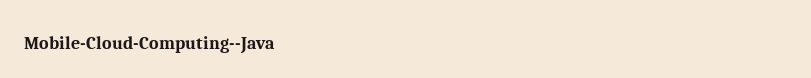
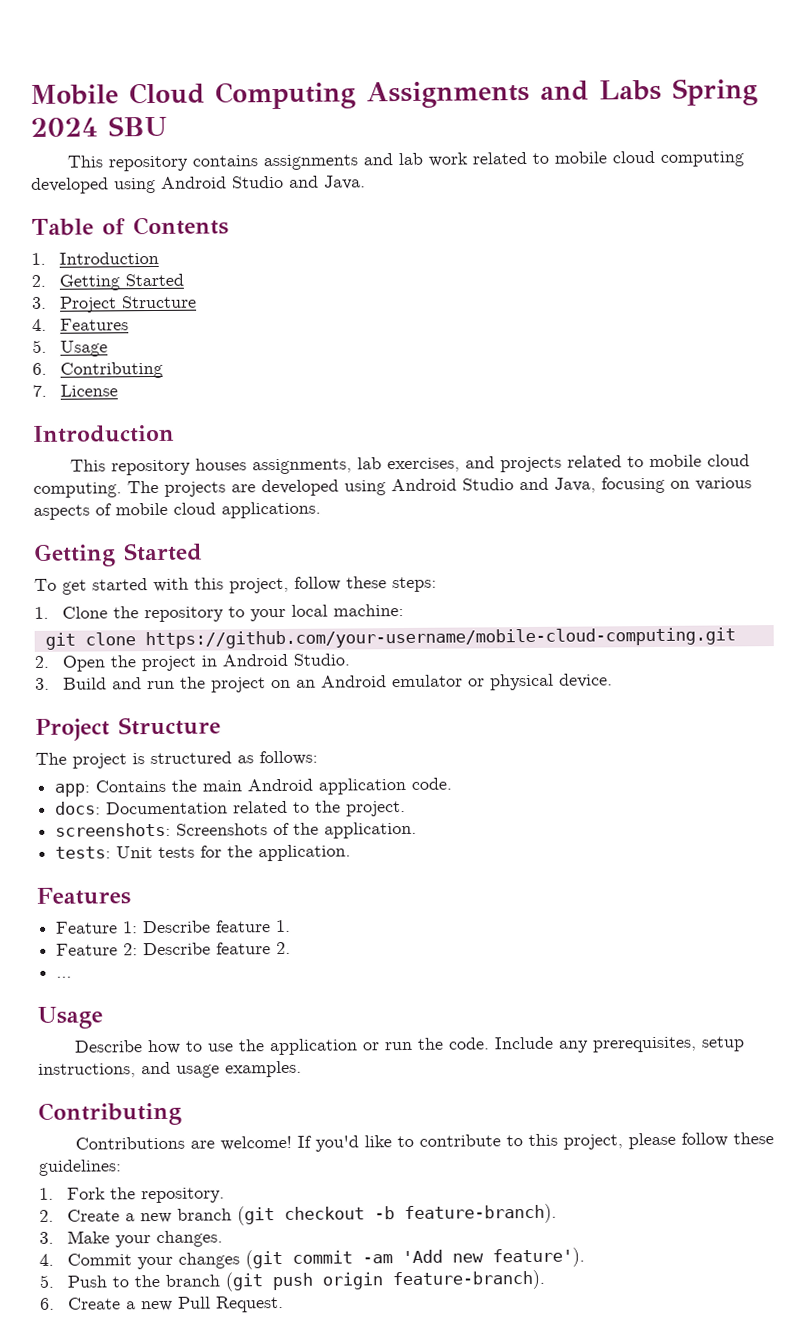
- Mobile-Cloud-Computing--Java
+ Mobile Cloud Computing Assignments and Labs Spring 2024 SBU
+ This repository contains assignments and lab work related to mobile cloud computing developed using Android Studio and Java.
+ Table of Contents
+ 1. Introduction
+ 2. Getting Started
+ 3. Project Structure
+ 4. Features
+ 5. Usage
+ 6. Contributing
+ 7. License
+ Introduction
+ This repository houses assignments, lab exercises, and projects related to mobile cloud computing. The projects are developed using Android Studio and Java, focusing on various aspects of mobile cloud applications.
+ Getting Started
+ To get started with this project, follow these steps:
+ 1. Clone the repository to your local machine:
+ git clone https://github.com/your-username/mobile-cloud-computing.git
+ 2. Open the project in Android Studio.
+ 3. Build and run the project on an Android emulator or physical device.
+ Project Structure
+ The project is structured as follows:
+ app: Contains the main Android application code.
+ docs: Documentation related to the project.
+ screenshots: Screenshots of the application.
+ tests: Unit tests for the application.
+ Features
+ Feature 1: Describe feature 1.
+ Feature 2: Describe feature 2.
+ ...
+ Usage
+ Describe how to use the application or run the code. Include any prerequisites, setup instructions, and usage examples.
+ Contributing
+ Contributions are welcome! If you'd like to contribute to this project, please follow these guidelines:
+ 1. Fork the repository.
+ 2. Create a new branch (git checkout -b feature-branch).
+ 3. Make your changes.
+ 4. Commit your changes (git commit -am 'Add new feature').
+ 5. Push to the branch (git push origin feature-branch).
+ 6. Create a new Pull Request.

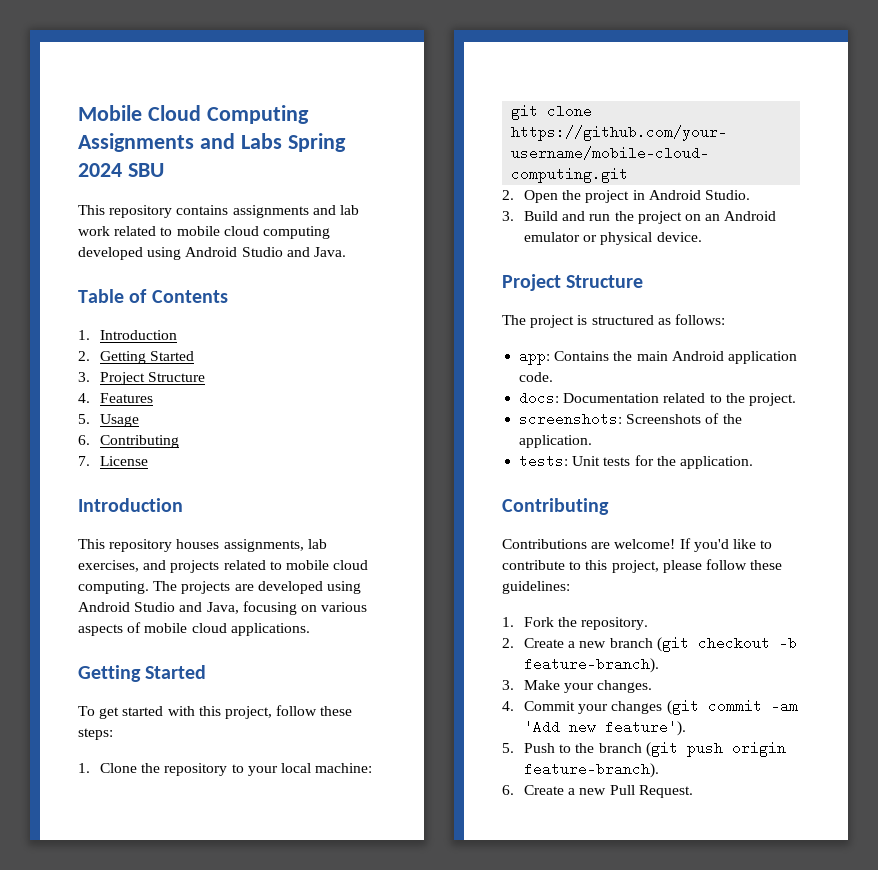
  tests: Unit tests for the application.
- Features
- Feature 1: Describe feature 1.
- Feature 2: Describe feature 2.
- ...
- Usage
- Describe how to use the application or run the code. Include any prerequisites, setup instructions, and usage examples.

